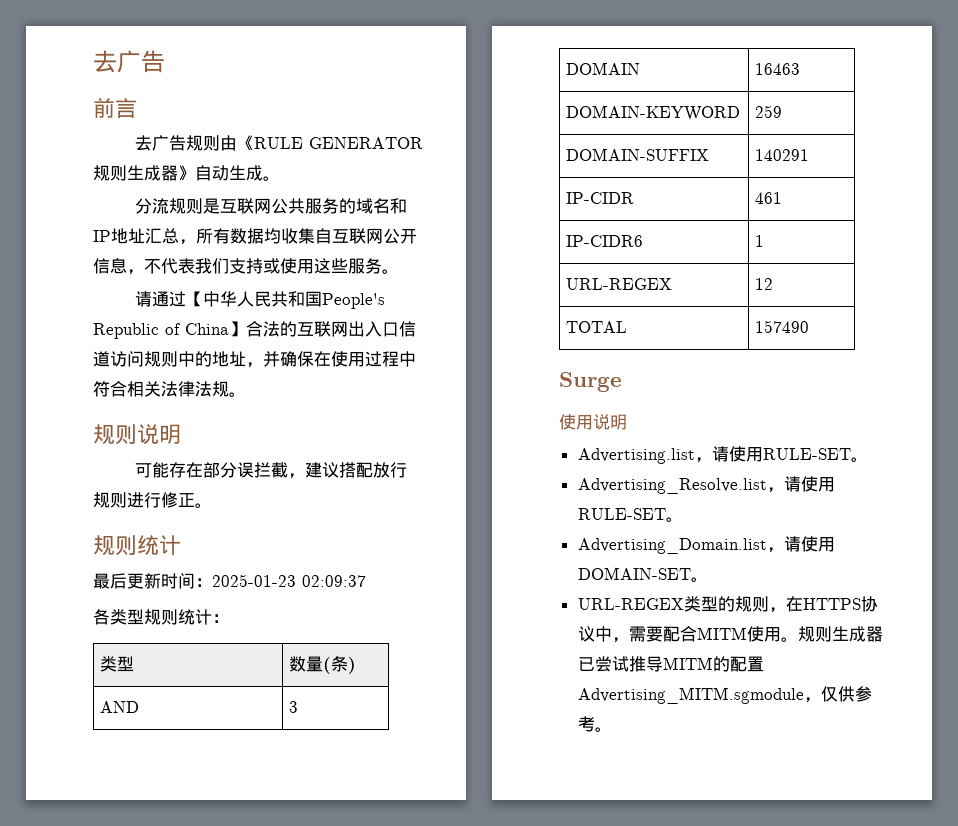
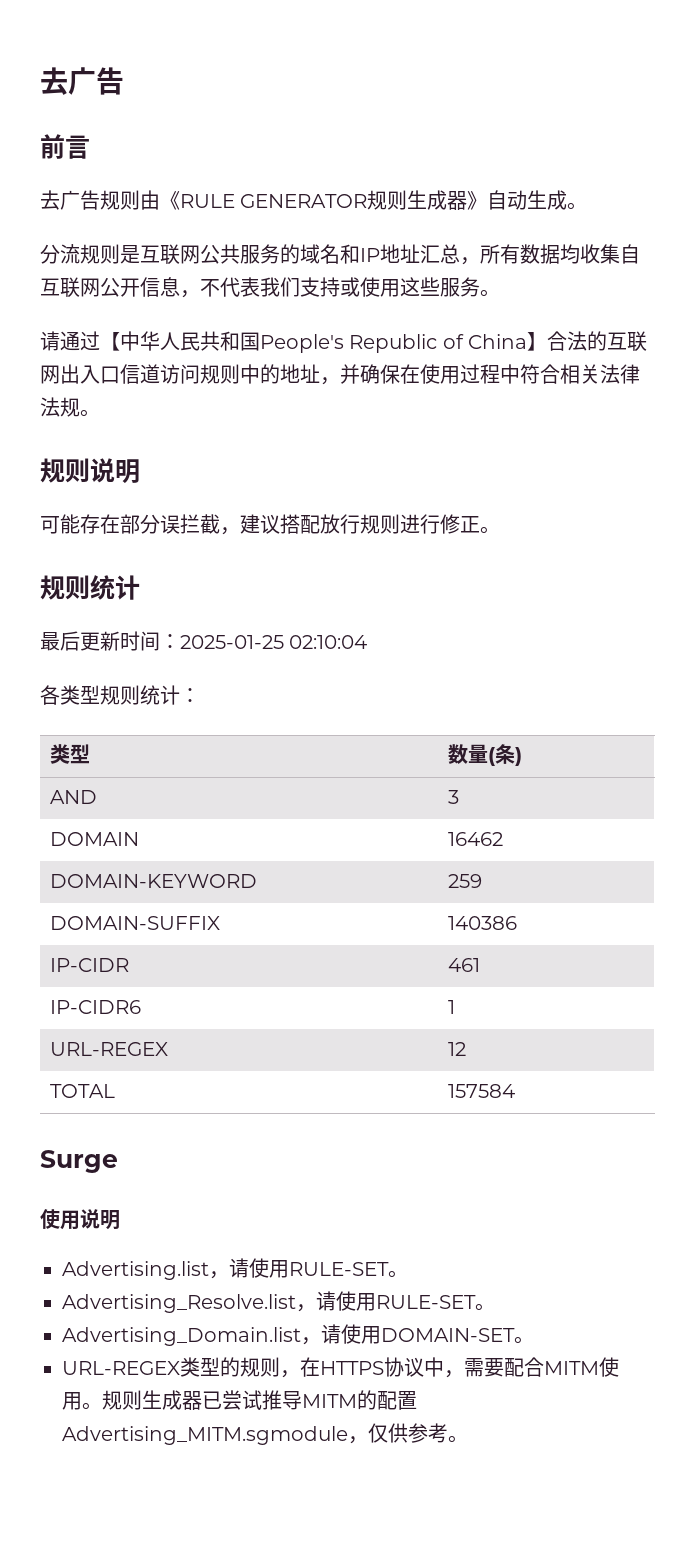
- 最后更新时间：2025-01-23 02:09:37
+ 最后更新时间：2025-01-25 02:10:04
- DOMAIN | 16463
+ DOMAIN | 16462
- DOMAIN-SUFFIX | 140291
+ DOMAIN-SUFFIX | 140386
- TOTAL | 157490
+ TOTAL | 157584

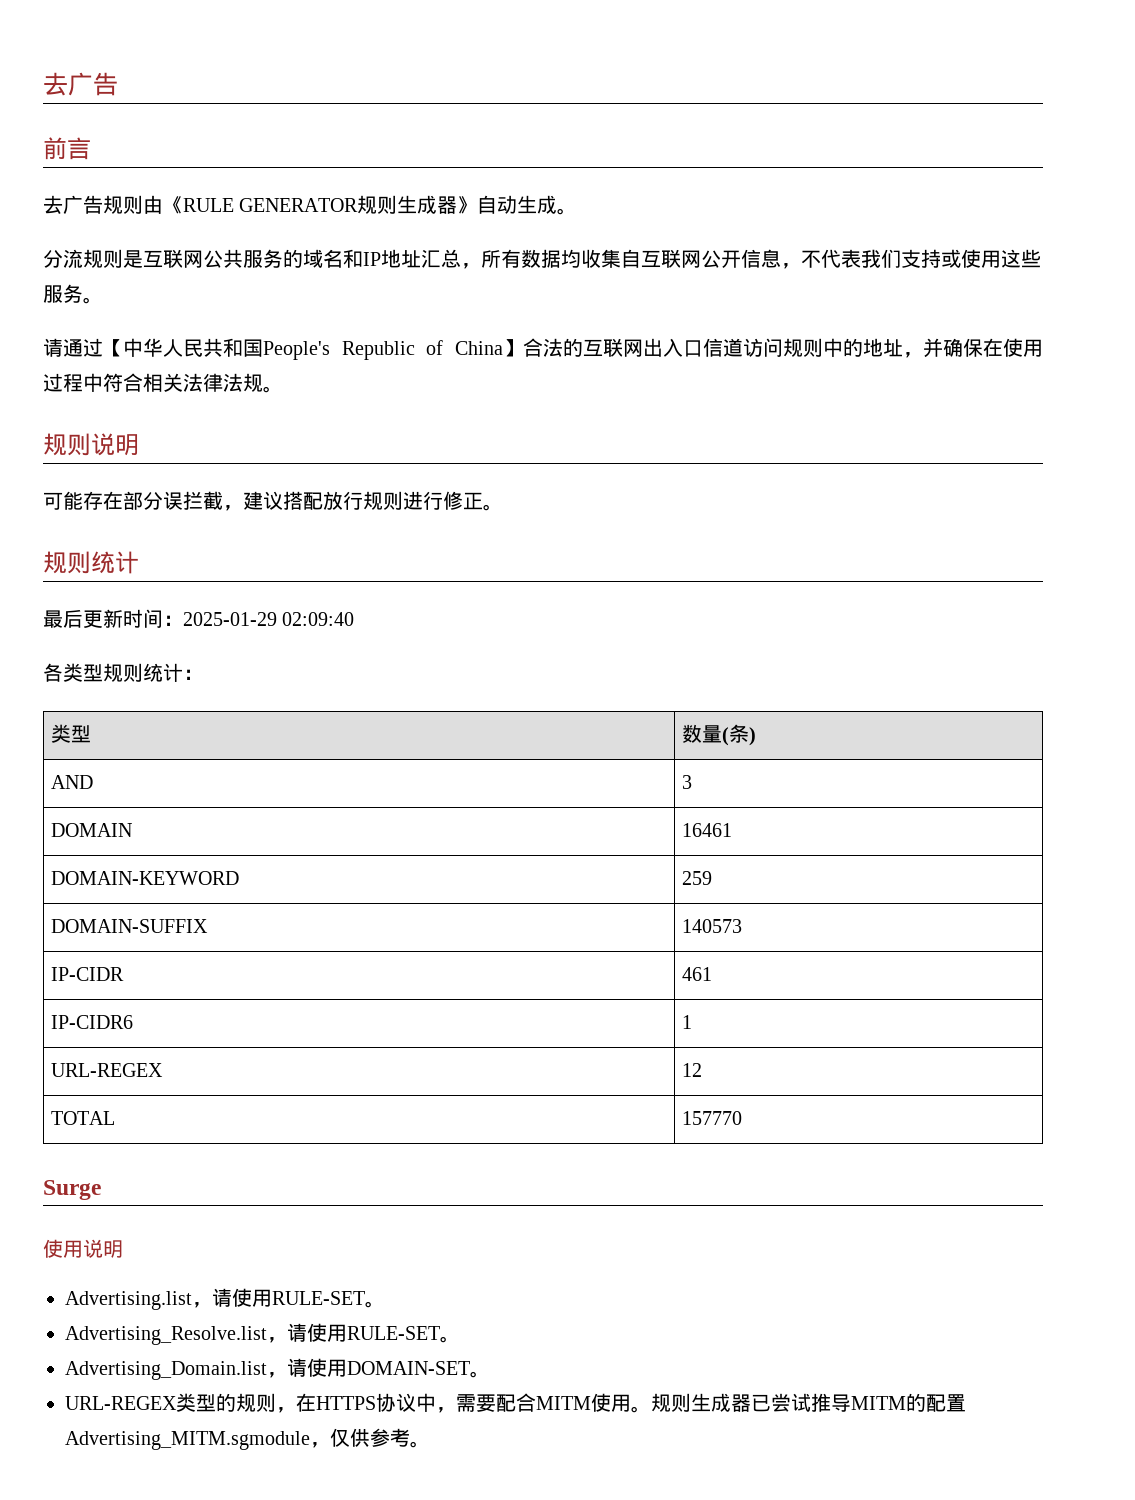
- 最后更新时间：2025-01-25 02:10:04
+ 最后更新时间：2025-01-29 02:09:40
- DOMAIN | 16462
+ DOMAIN | 16461
- DOMAIN-SUFFIX | 140386
+ DOMAIN-SUFFIX | 140573
- TOTAL | 157584
+ TOTAL | 157770

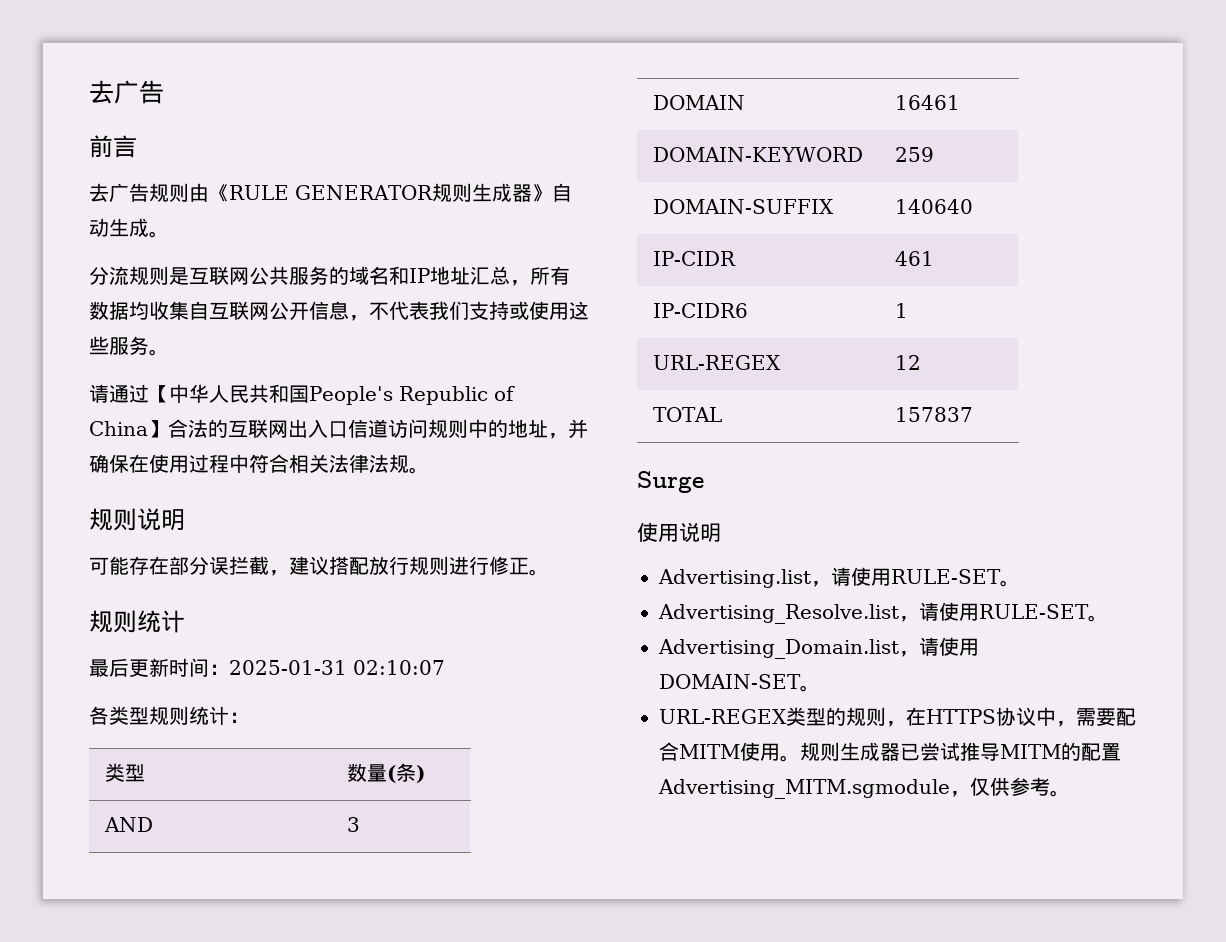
- 最后更新时间：2025-01-29 02:09:40
+ 最后更新时间：2025-01-31 02:10:07
- DOMAIN-SUFFIX | 140573
+ DOMAIN-SUFFIX | 140640
- TOTAL | 157770
+ TOTAL | 157837

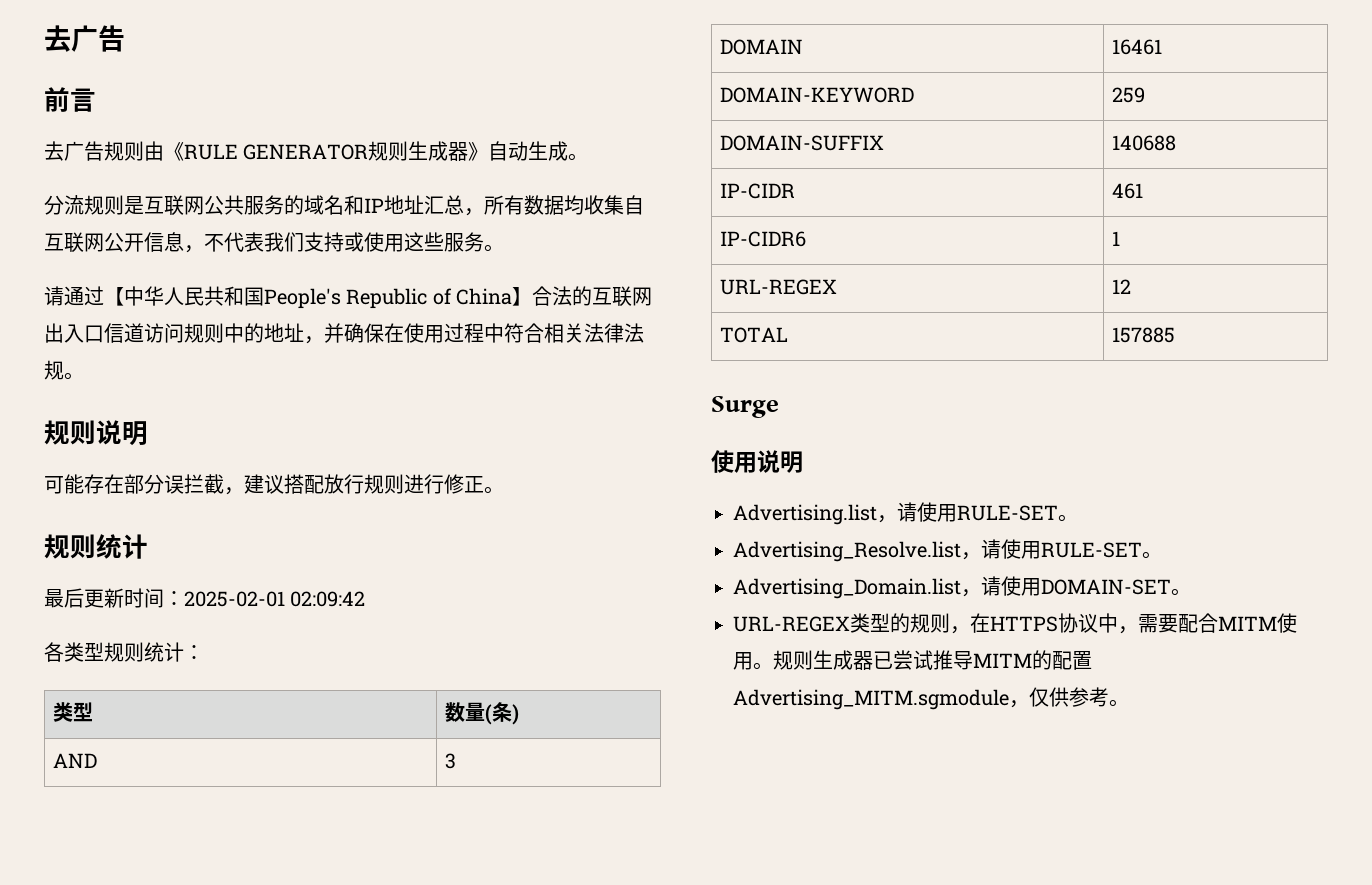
- 最后更新时间：2025-01-31 02:10:07
+ 最后更新时间：2025-02-01 02:09:42
- DOMAIN-SUFFIX | 140640
+ DOMAIN-SUFFIX | 140688
- TOTAL | 157837
+ TOTAL | 157885

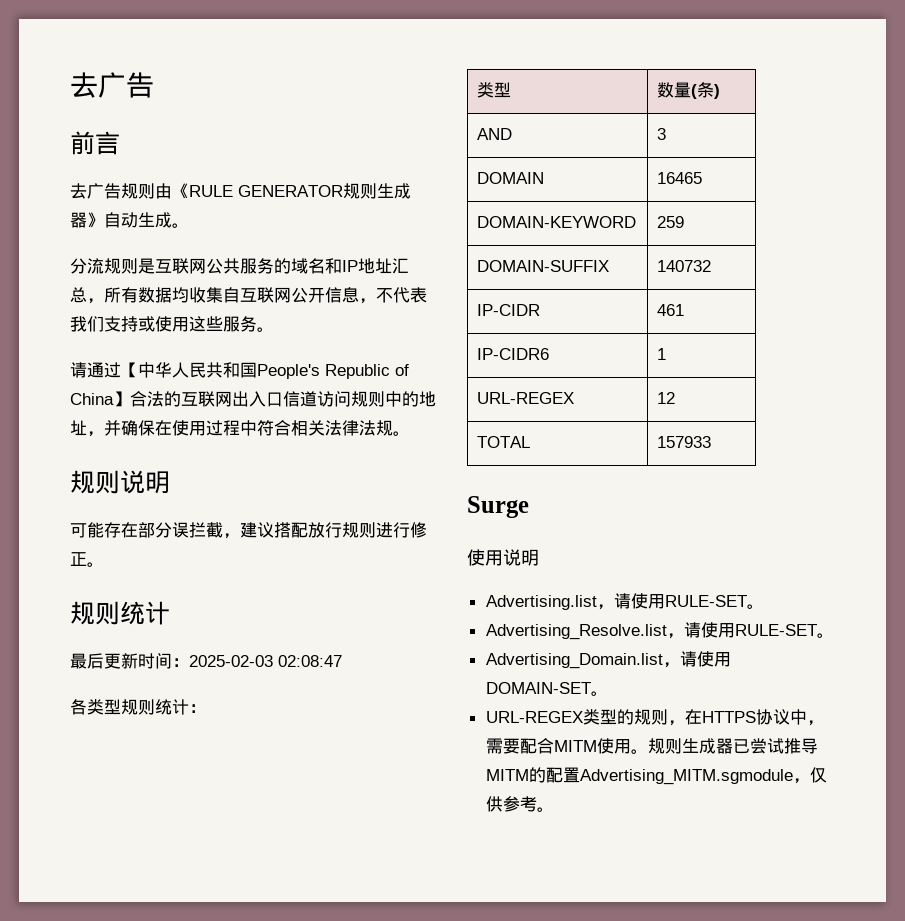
- 最后更新时间：2025-02-01 02:09:42
+ 最后更新时间：2025-02-03 02:08:47
- DOMAIN | 16461
+ DOMAIN | 16465
- DOMAIN-SUFFIX | 140688
+ DOMAIN-SUFFIX | 140732
- TOTAL | 157885
+ TOTAL | 157933

